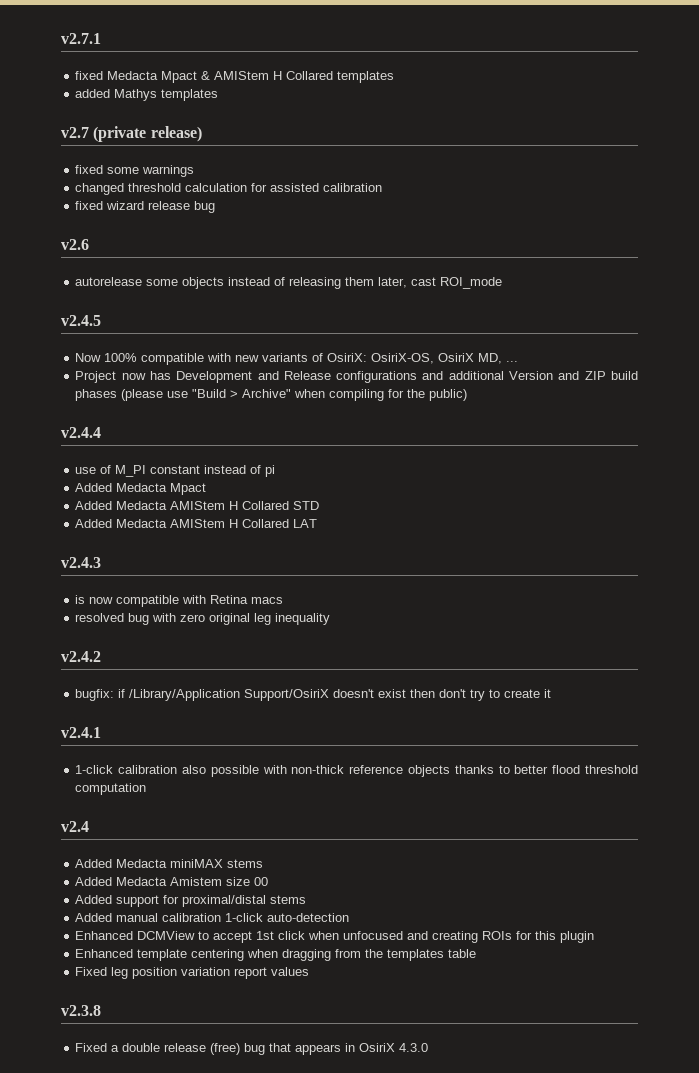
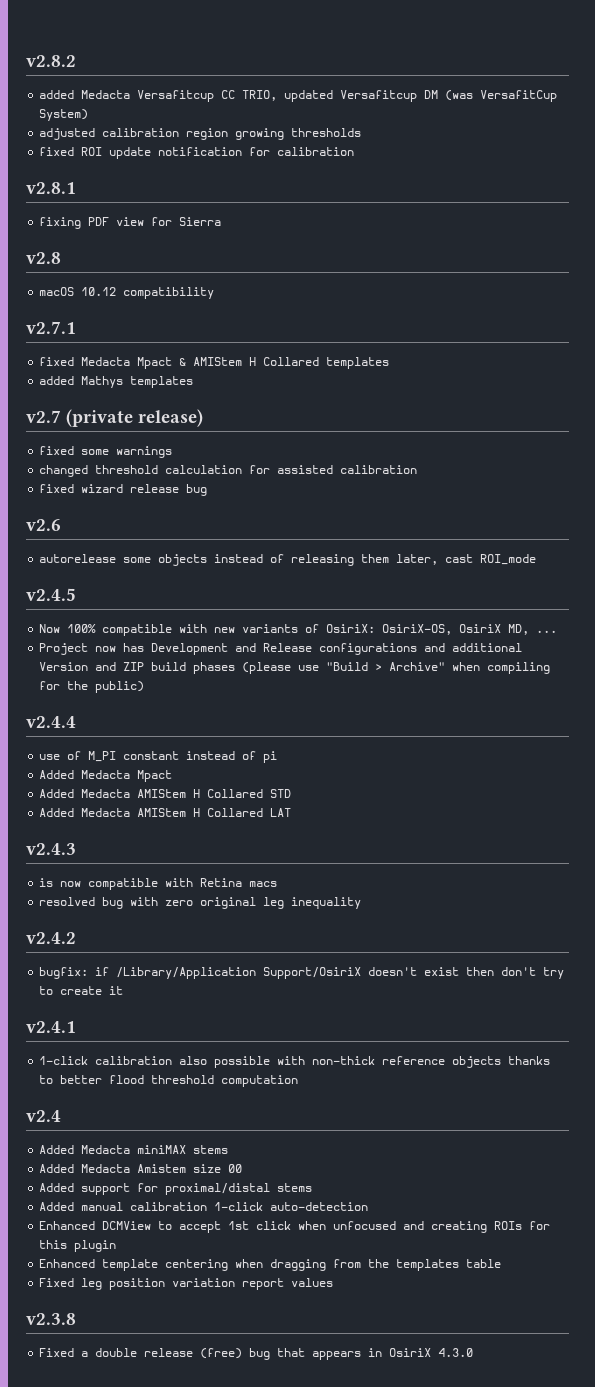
+ v2.8.2
+ added Medacta Versafitcup CC TRIO, updated Versafitcup DM (was VersafitCup System)
+ adjusted calibration region growing thresholds
+ fixed ROI update notification for calibration
+ v2.8.1
+ fixing PDF view for Sierra
+ v2.8
+ macOS 10.12 compatibility

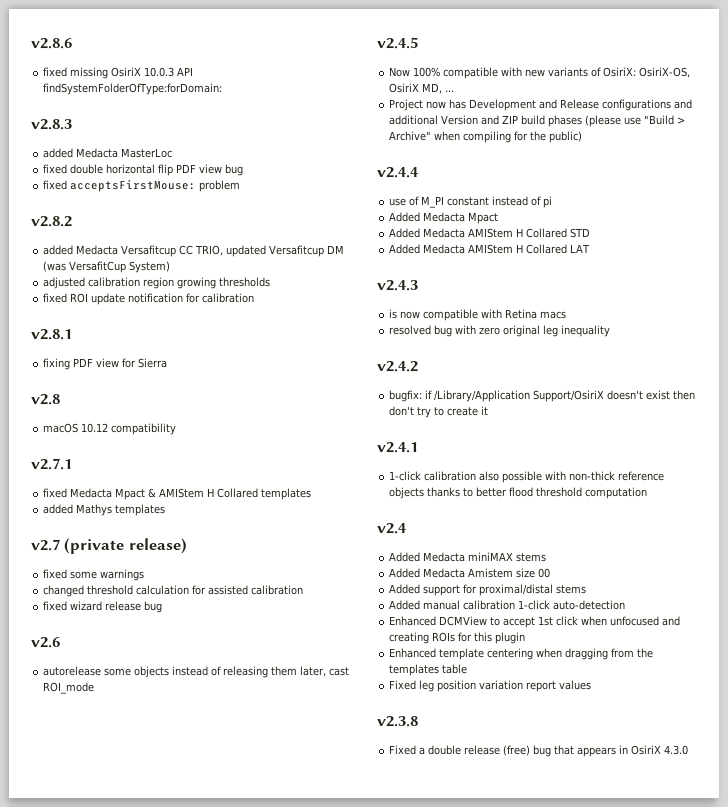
+ v2.8.6
+ fixed missing OsiriX 10.0.3 API findSystemFolderOfType:forDomain:
+ v2.8.3
+ added Medacta MasterLoc
+ fixed double horizontal flip PDF view bug
+ fixed acceptsFirstMouse: problem

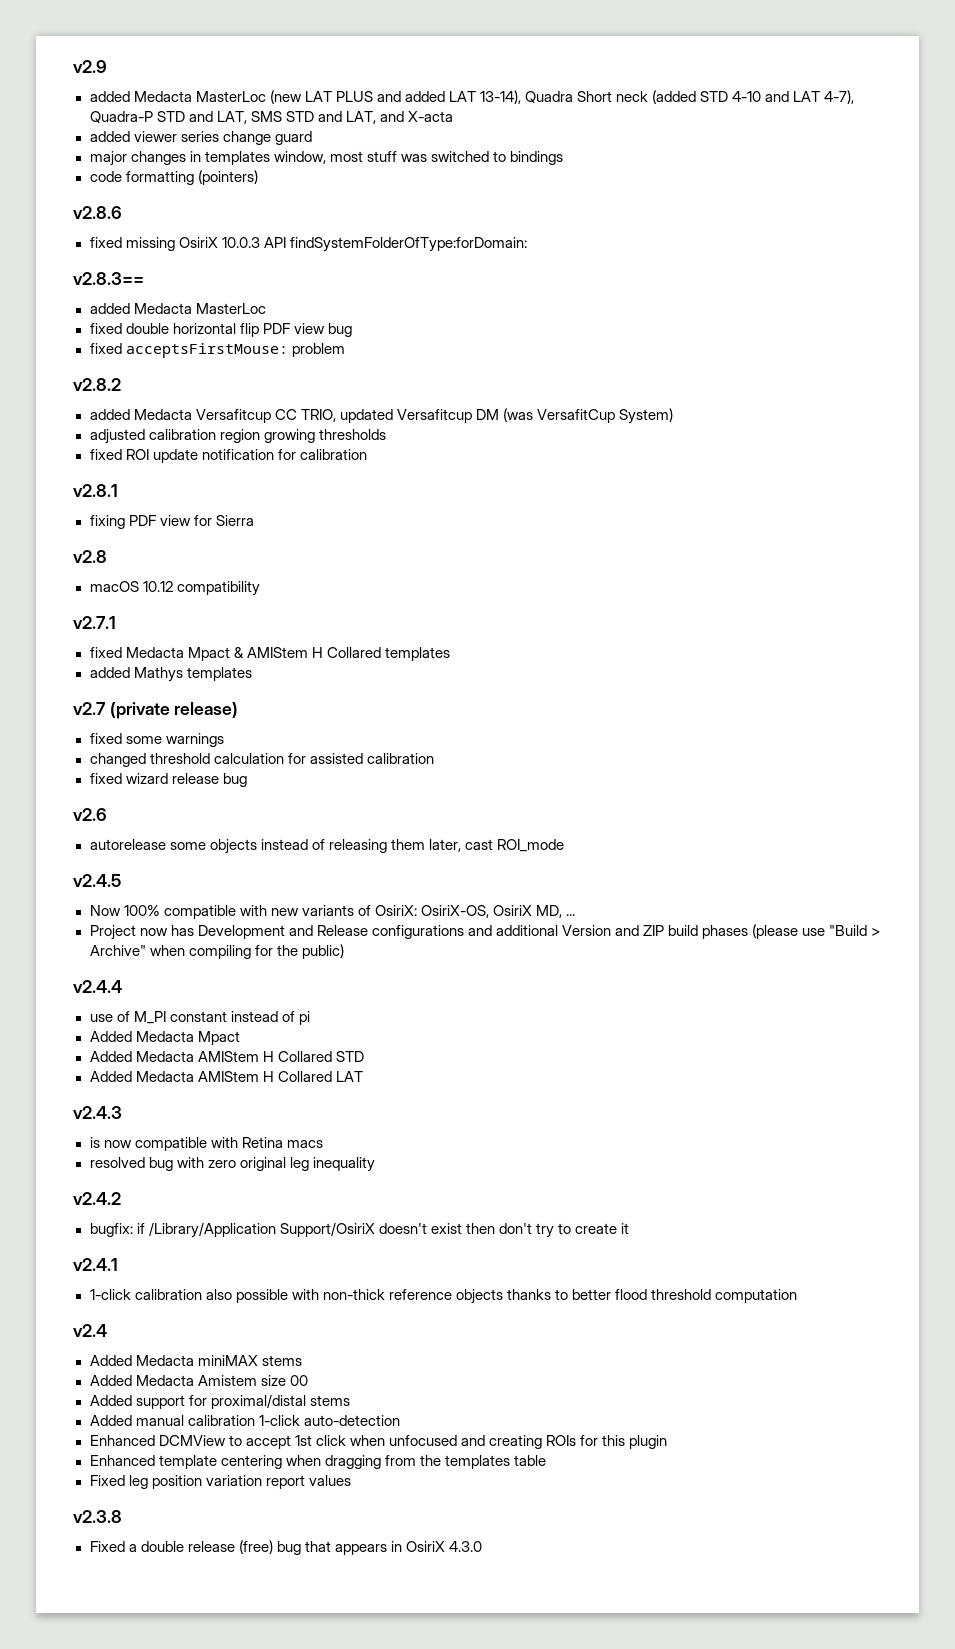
+ v2.9
+ added Medacta MasterLoc (new LAT PLUS and added LAT 13-14), Quadra Short neck (added STD 4-10 and LAT 4-7), Quadra-P STD and LAT, SMS STD and LAT, and X-acta
+ added viewer series change guard
+ major changes in templates window, most stuff was switched to bindings
+ code formatting (pointers)
- v2.8.3
+ v2.8.3==

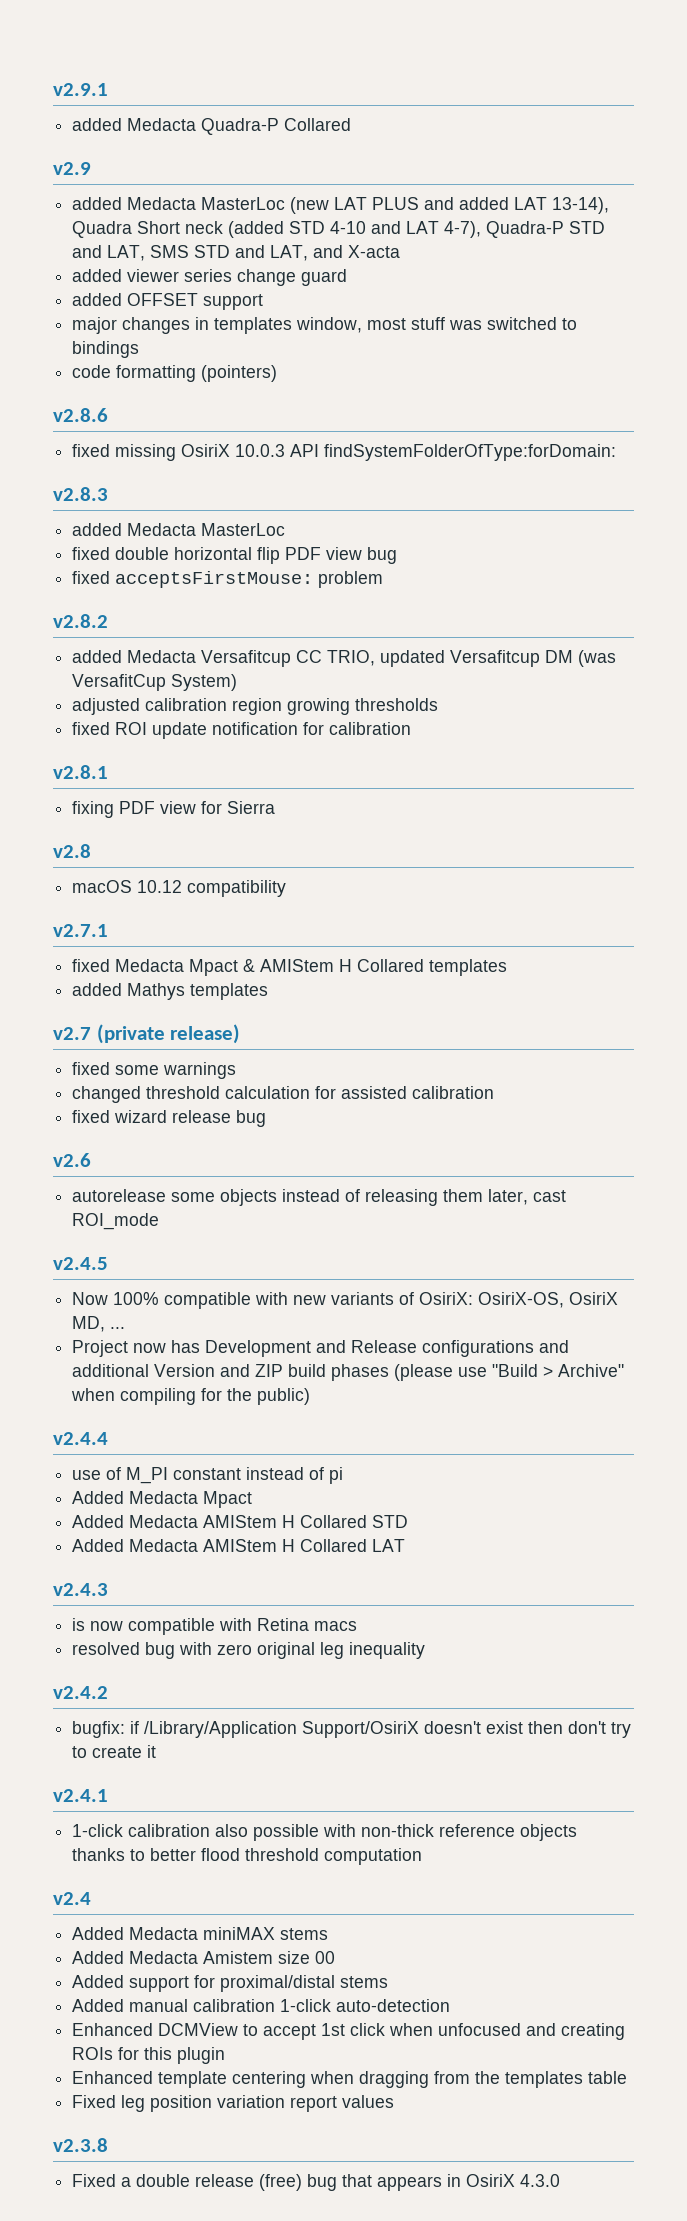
+ v2.9.1
+ added Medacta Quadra-P Collared
+ added OFFSET support
- v2.8.3==
+ v2.8.3

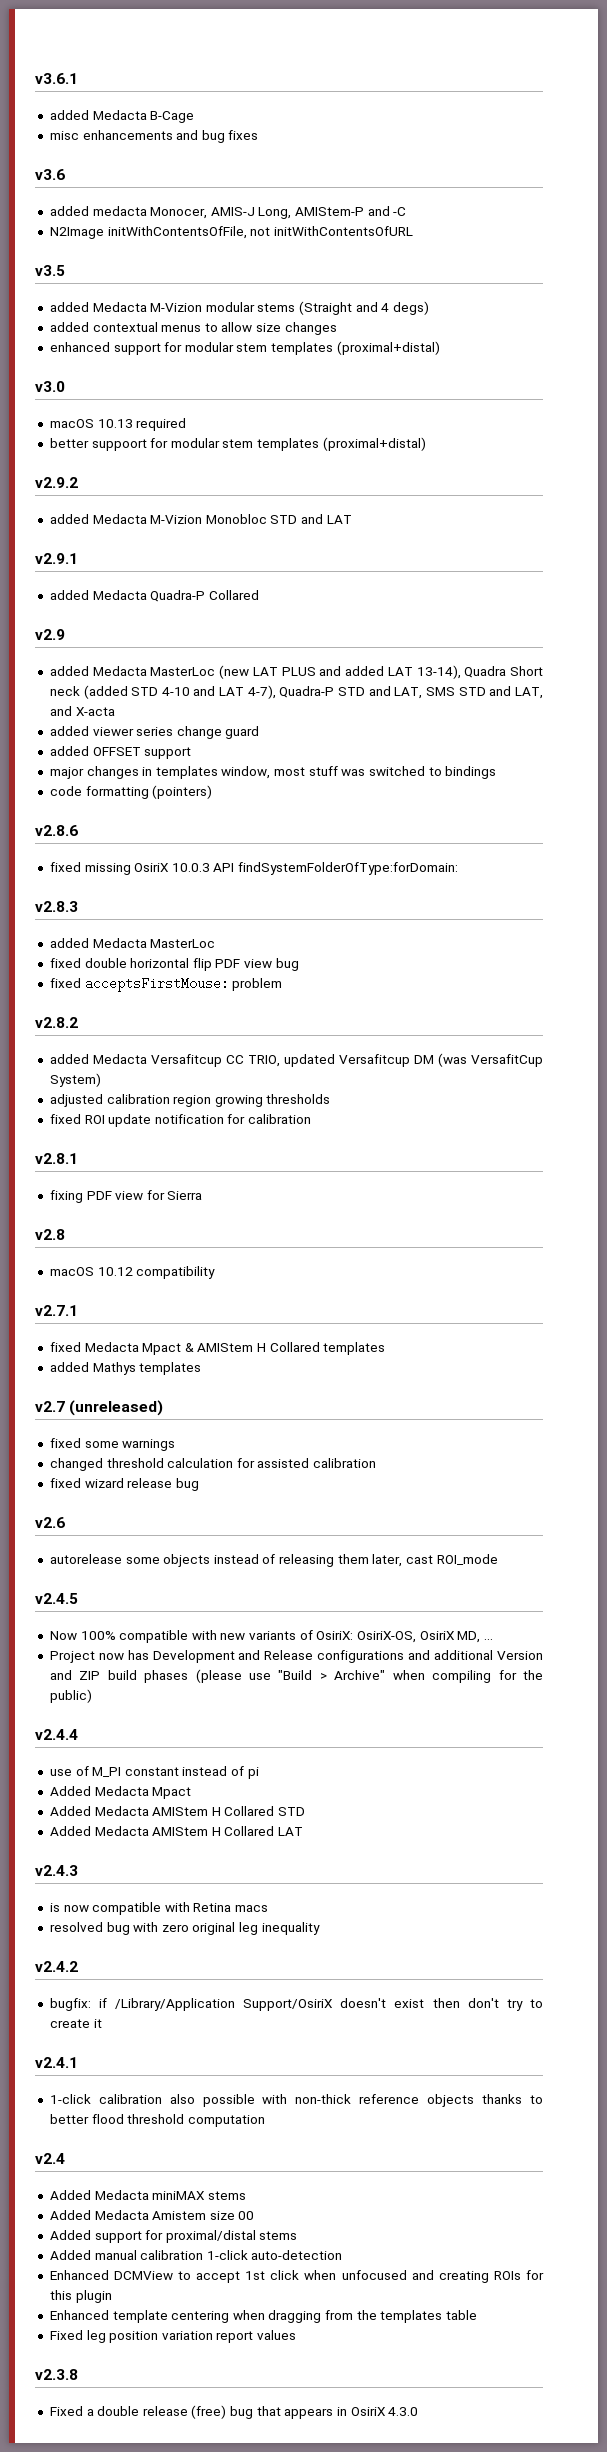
+ v3.6.1
+ added Medacta B-Cage
+ misc enhancements and bug fixes
+ v3.6
+ added medacta Monocer, AMIS-J Long, AMIStem-P and -C
+ N2Image initWithContentsOfFile, not initWithContentsOfURL
+ v3.5
+ added Medacta M-Vizion modular stems (Straight and 4 degs)
+ added contextual menus to allow size changes
+ enhanced support for modular stem templates (proximal+distal)
+ v3.0
+ macOS 10.13 required
+ better suppoort for modular stem templates (proximal+distal)
+ v2.9.2
+ added Medacta M-Vizion Monobloc STD and LAT
- v2.7 (private release)
+ v2.7 (unreleased)

